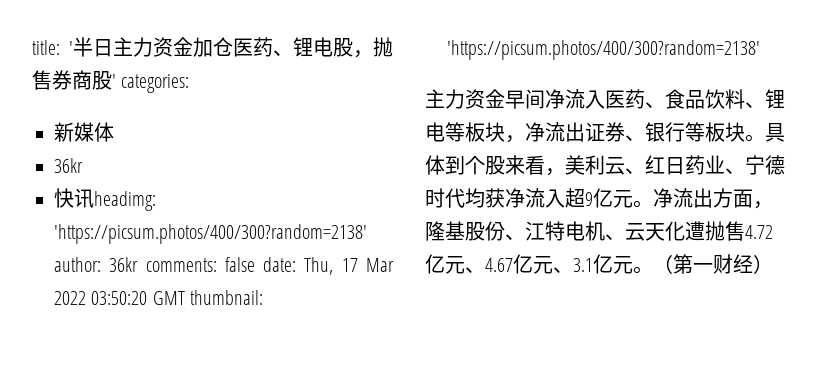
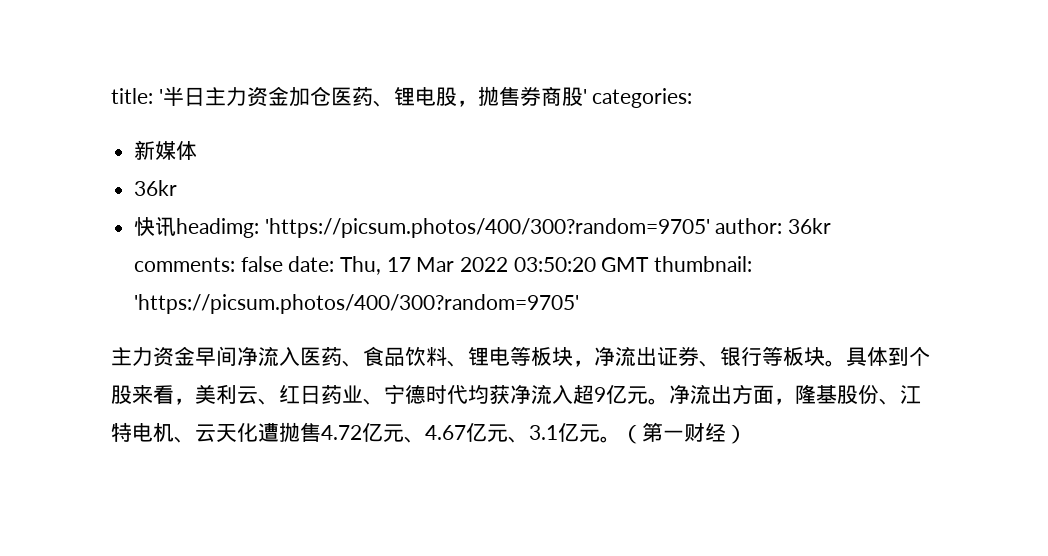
- 快讯headimg: 'https://picsum.photos/400/300?random=2138' author: 36kr comments: false date: Thu, 17 Mar 2022 03:50:20 GMT thumbnail: 'https://picsum.photos/400/300?random=2138'
+ 快讯headimg: 'https://picsum.photos/400/300?random=9705' author: 36kr comments: false date: Thu, 17 Mar 2022 03:50:20 GMT thumbnail: 'https://picsum.photos/400/300?random=9705'

